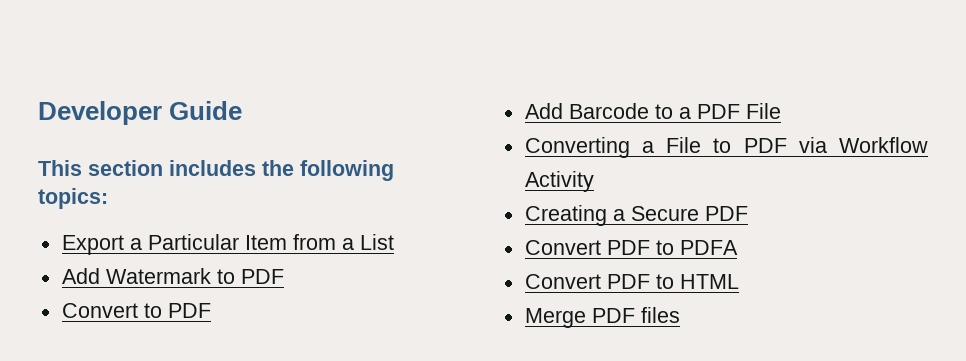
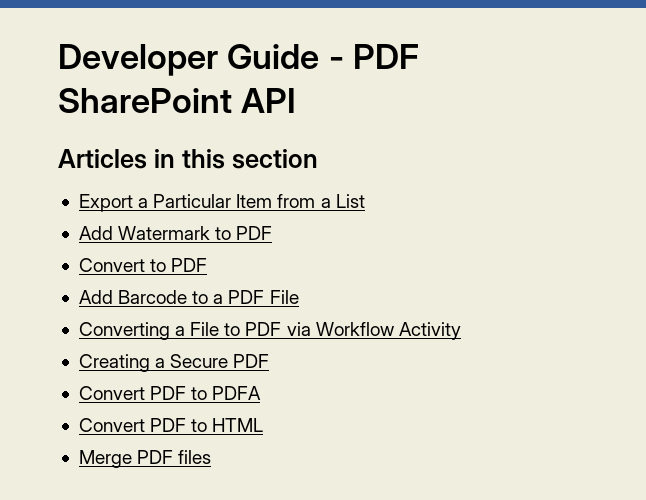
- Developer Guide
- This section includes the following topics:
+ Developer Guide - PDF SharePoint API
+ Articles in this section

